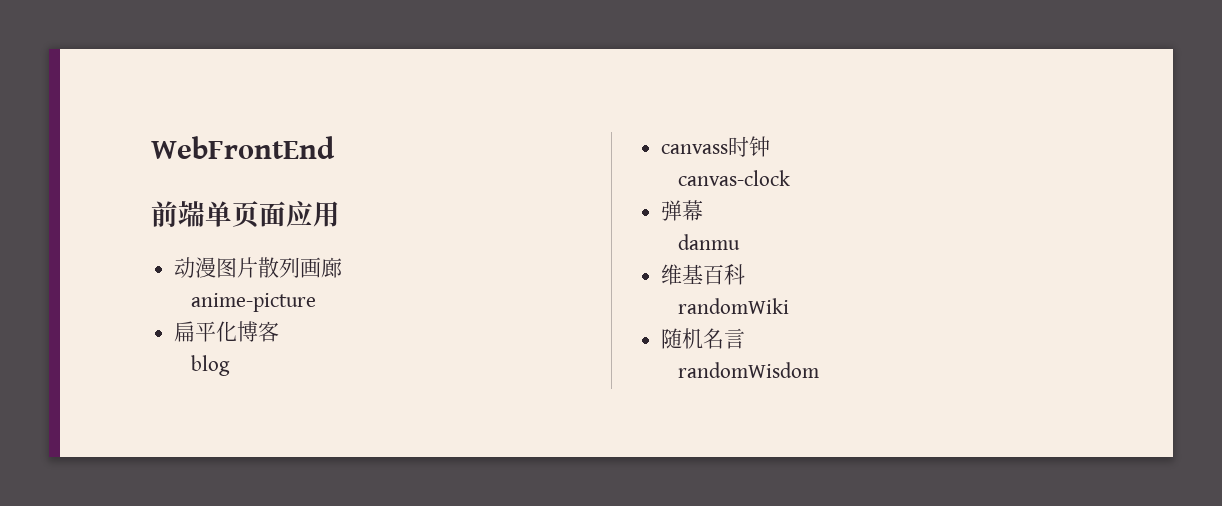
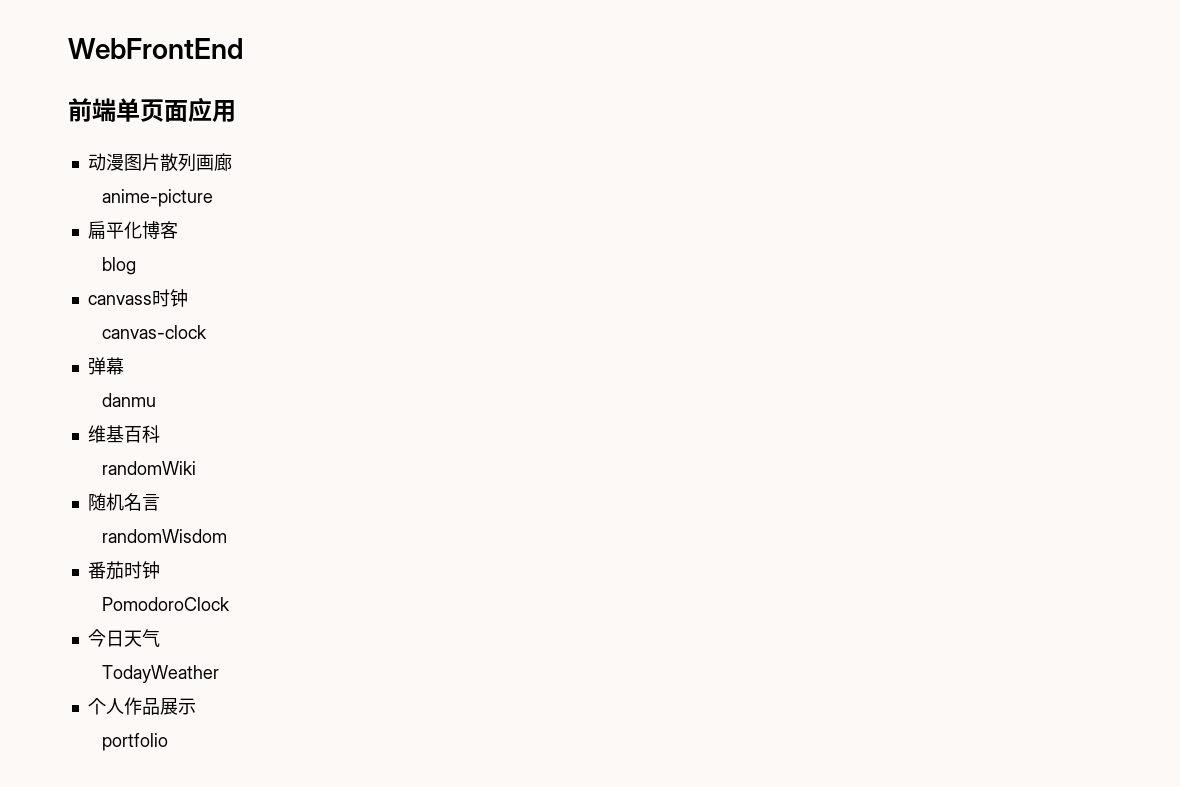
+ 番茄时钟
+ PomodoroClock
+ 今日天气
+ TodayWeather
+ 个人作品展示
+ portfolio

